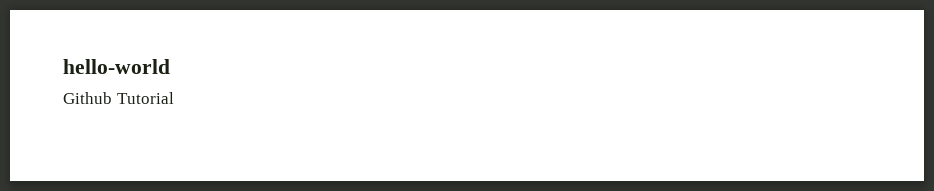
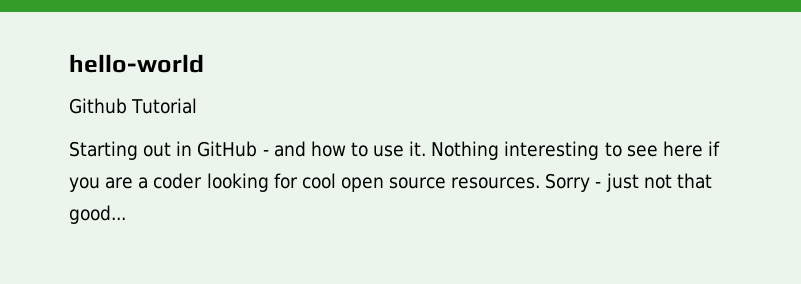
+ Starting out in GitHub - and how to use it. Nothing interesting to see here if you are a coder looking for cool open source resources. Sorry - just not that good...

